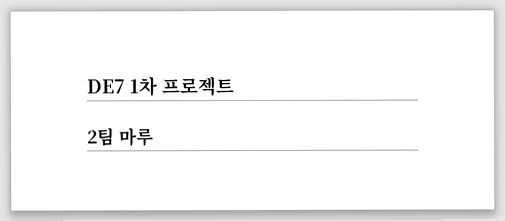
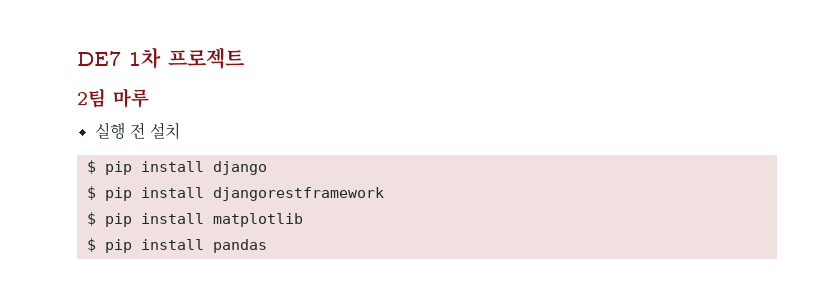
+ 실행 전 설치
+ $ pip install django
+ $ pip install djangorestframework
+ $ pip install matplotlib
+ $ pip install pandas

